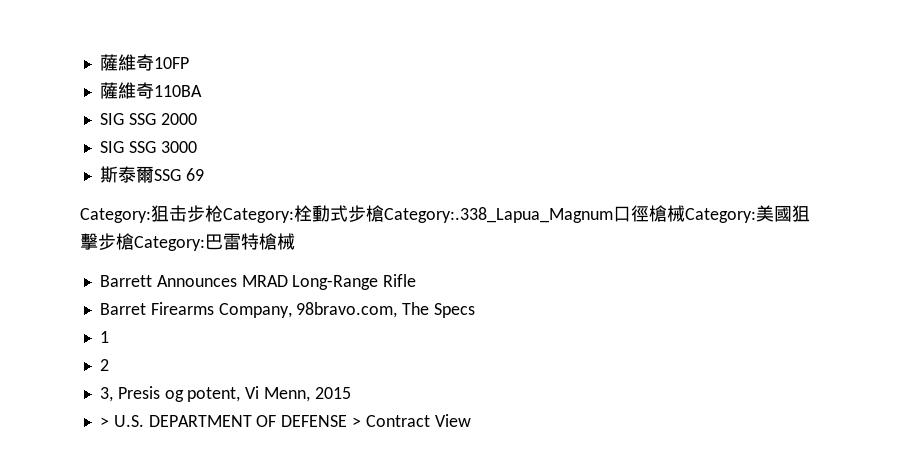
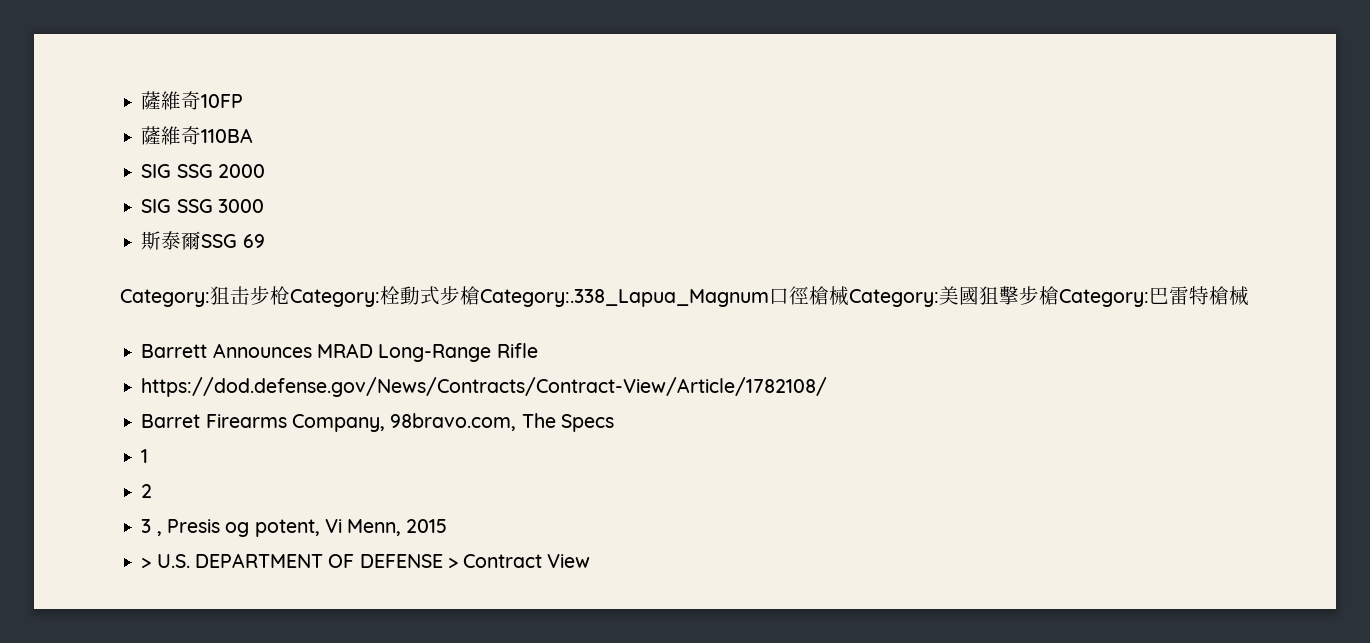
+ https://dod.defense.gov/News/Contracts/Contract-View/Article/1782108/
- 3, Presis og potent, Vi Menn, 2015
+ 3 , Presis og potent, Vi Menn, 2015

